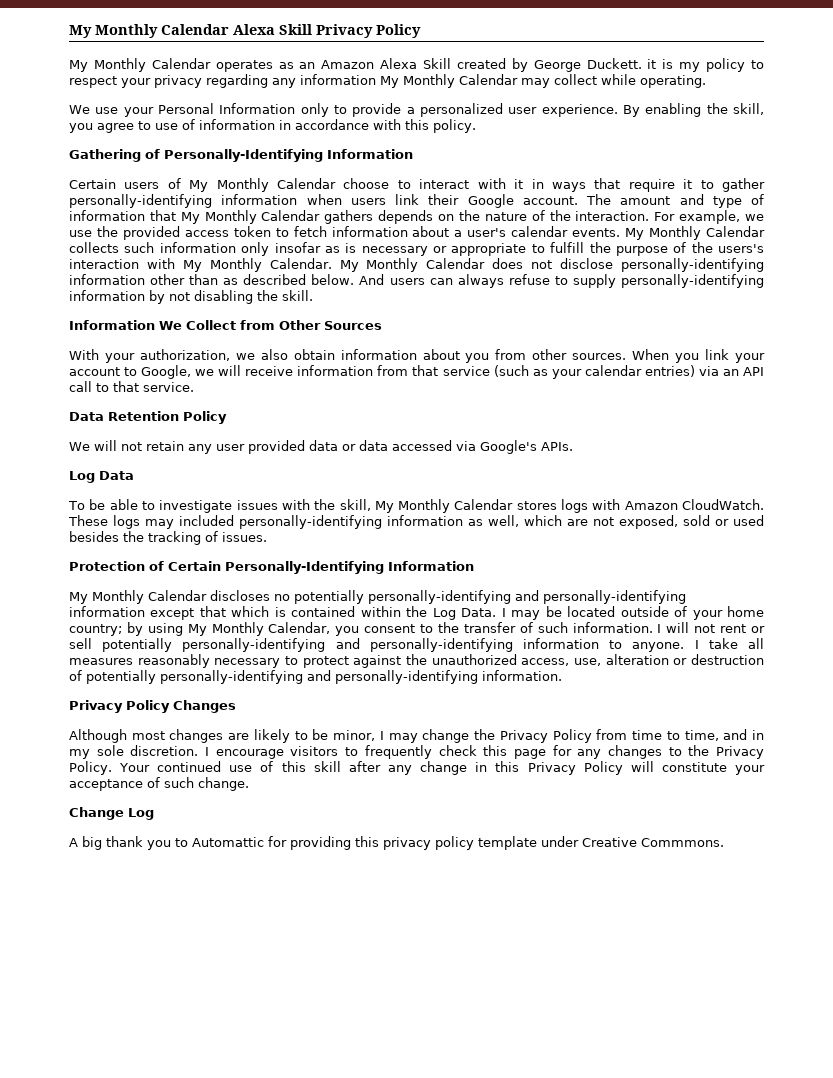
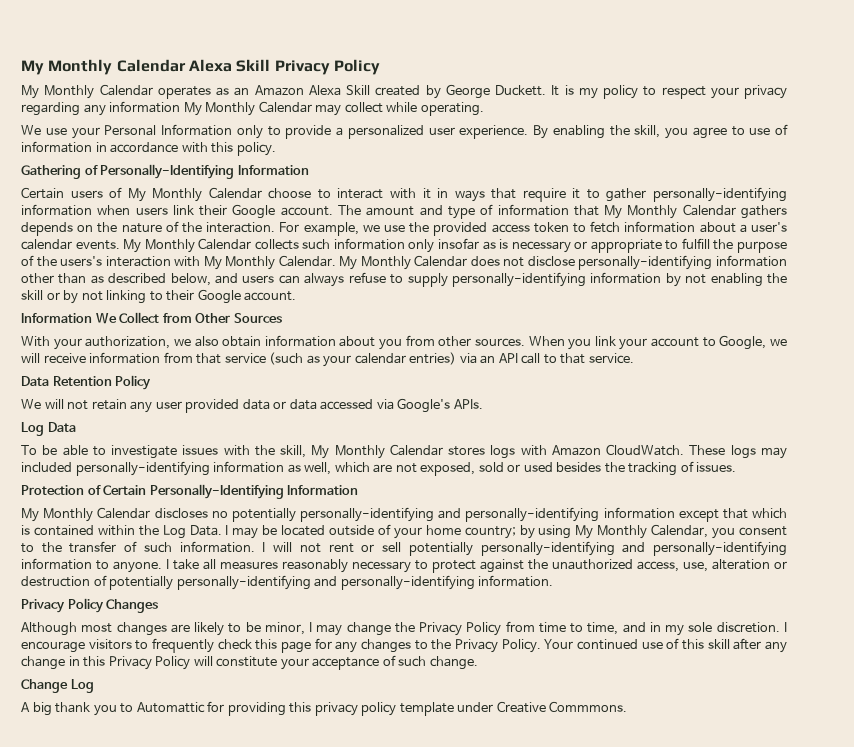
- My Monthly Calendar operates as an Amazon Alexa Skill created by George Duckett. it is my policy to respect your privacy regarding any information My Monthly Calendar may collect while operating.
+ My Monthly Calendar operates as an Amazon Alexa Skill created by George Duckett. It is my policy to respect your privacy regarding any information My Monthly Calendar may collect while operating.
- My Monthly Calendar does not disclose personally-identifying information other than as described below. And users can always refuse to supply personally-identifying information by not disabling the skill.
+ My Monthly Calendar does not disclose personally-identifying information other than as described below, and users can always refuse to supply personally-identifying information by not enabling the skill or by not linking to their Google account.

